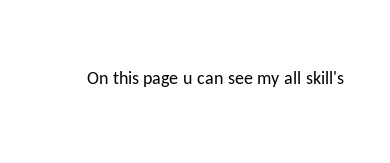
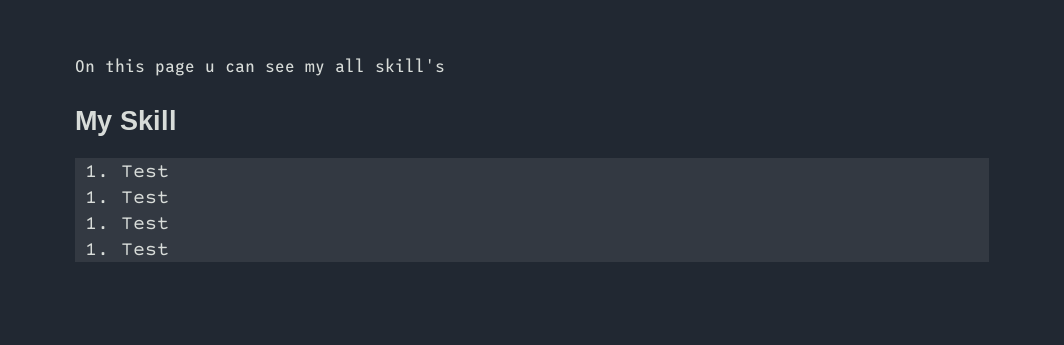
+ My Skill
+ 1. Test
+ 1. Test
+ 1. Test
+ 1. Test

